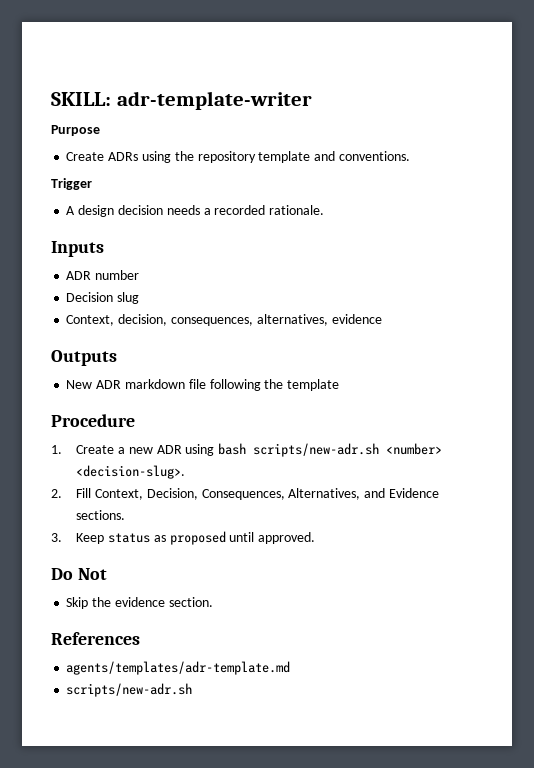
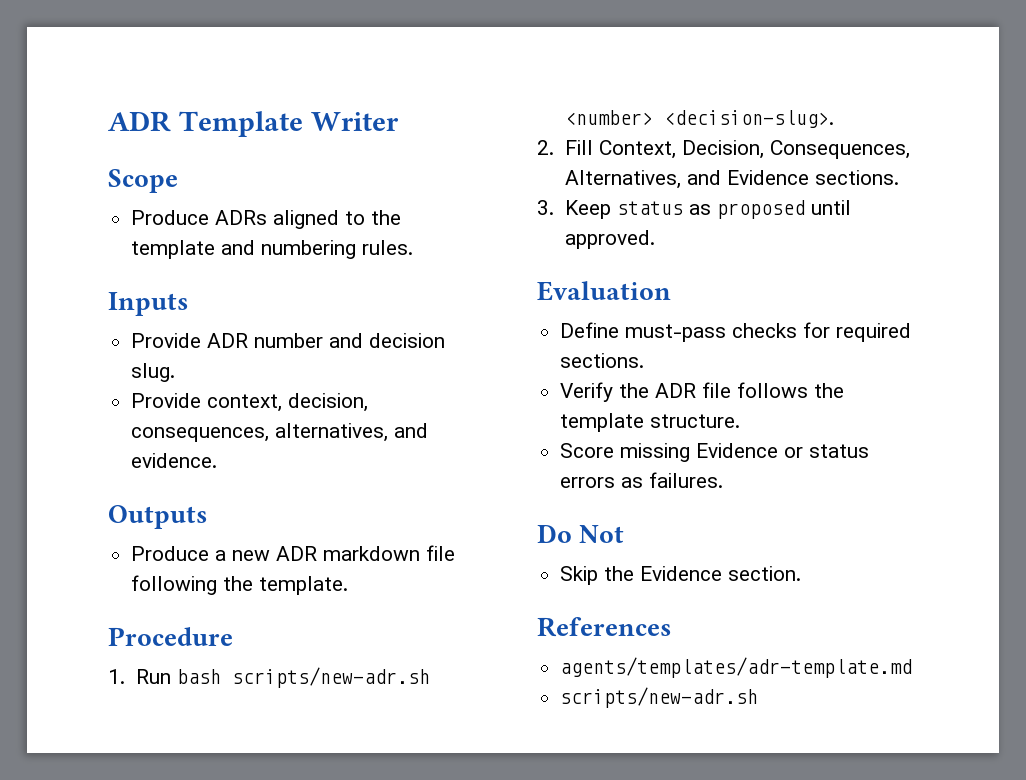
- SKILL: adr-template-writer
- Purpose
- Create ADRs using the repository template and conventions.
- Trigger
- A design decision needs a recorded rationale.
+ ADR Template Writer
+ Scope
+ Produce ADRs aligned to the template and numbering rules.
- ADR number
- Decision slug
- Context, decision, consequences, alternatives, evidence
+ Provide ADR number and decision slug.
+ Provide context, decision, consequences, alternatives, and evidence.
- New ADR markdown file following the template
+ Produce a new ADR markdown file following the template.
- 1. Create a new ADR using bash scripts/new-adr.sh <number> <decision-slug>.
+ 1. Run bash scripts/new-adr.sh <number> <decision-slug>.
+ Evaluation
+ Define must-pass checks for required sections.
+ Verify the ADR file follows the template structure.
+ Score missing Evidence or status errors as failures.
- Skip the evidence section.
+ Skip the Evidence section.

